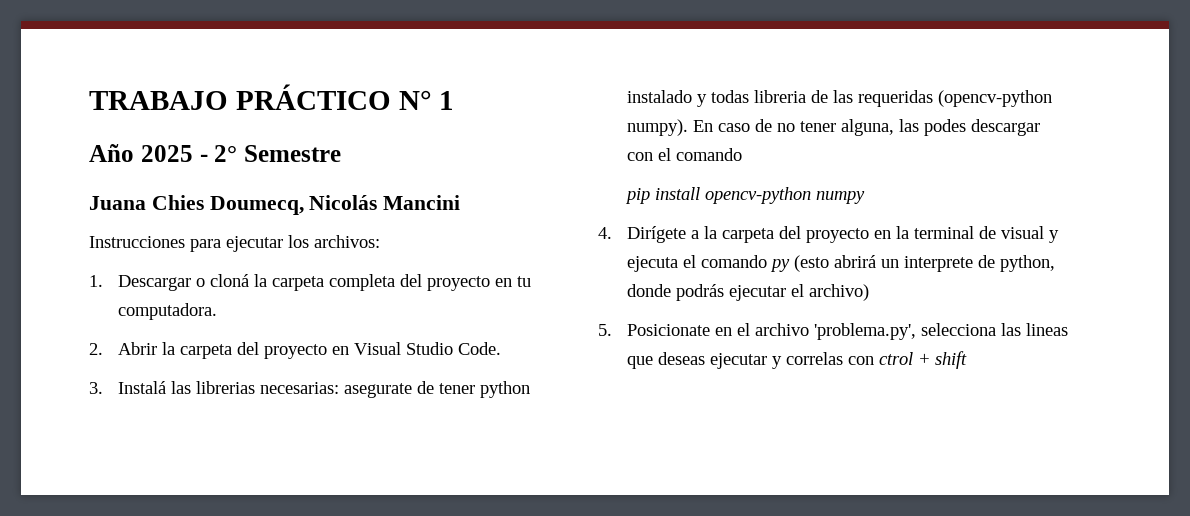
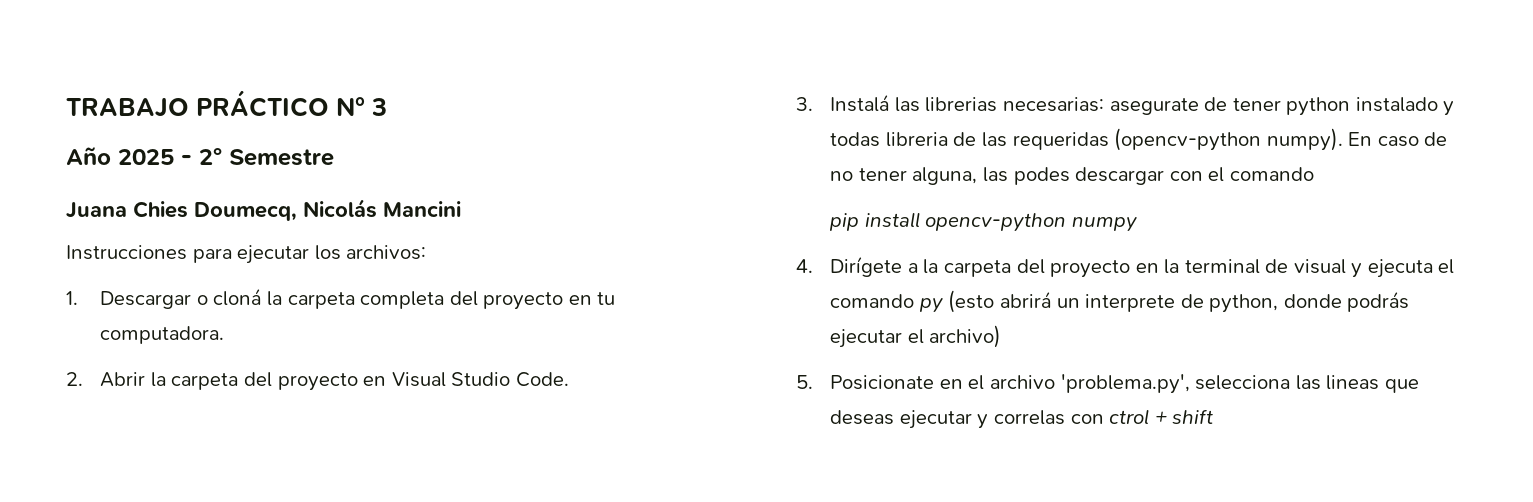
- TRABAJO PRÁCTICO N° 1
+ TRABAJO PRÁCTICO N° 3

